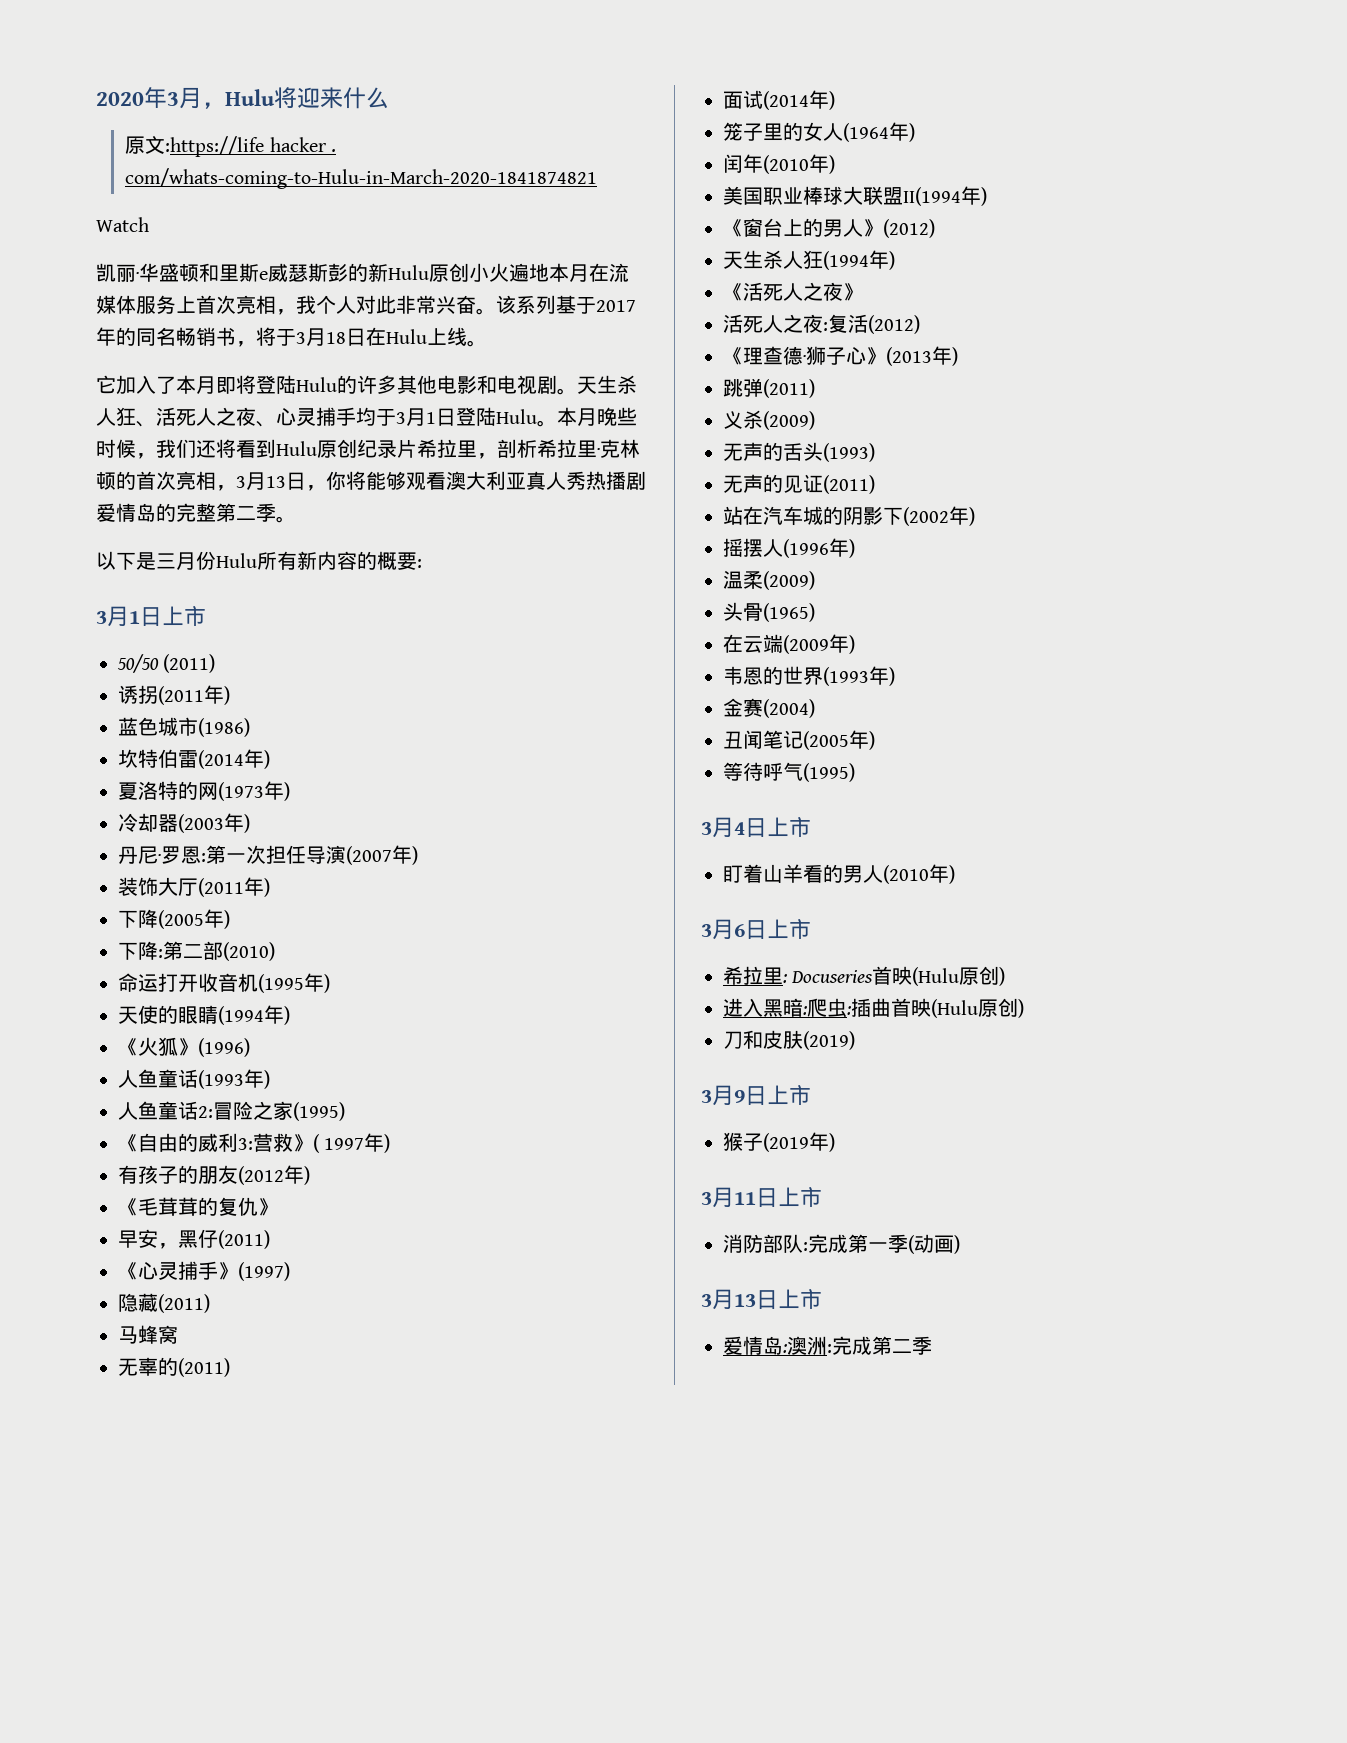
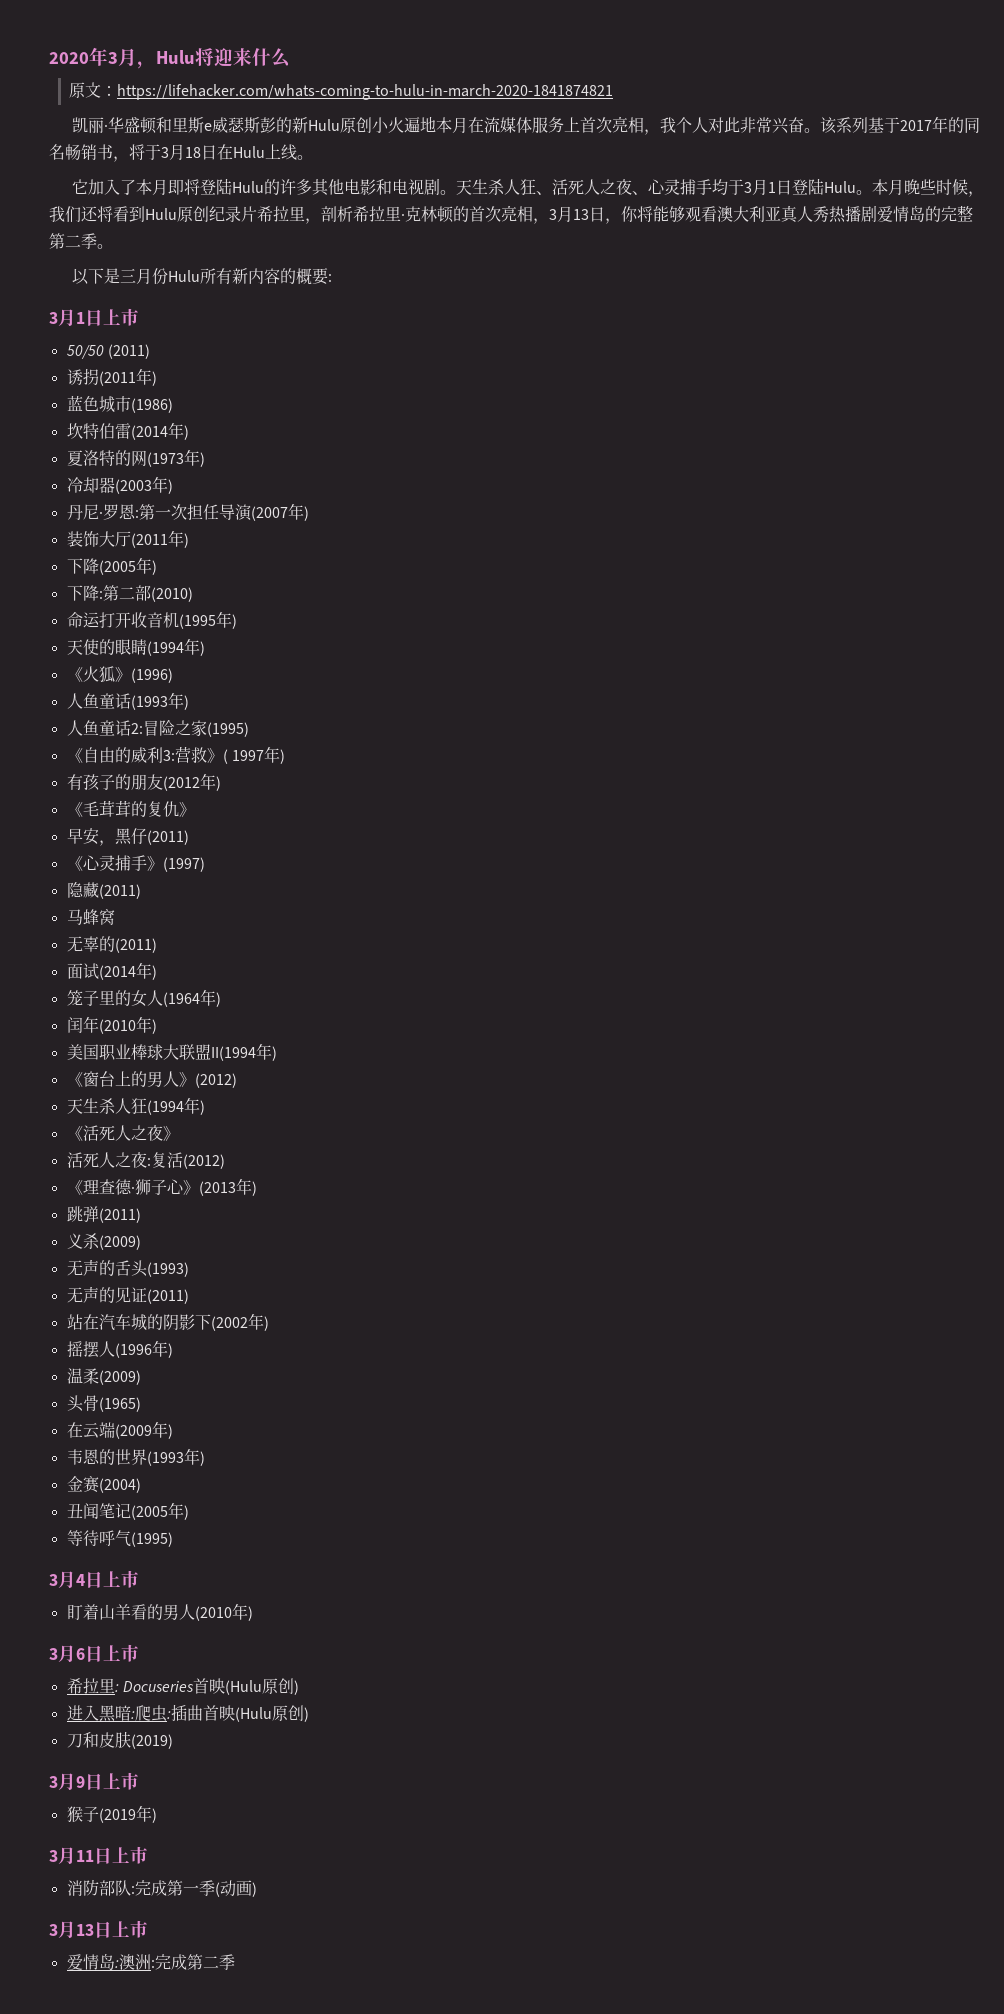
- 原文:https://life hacker . com/whats-coming-to-Hulu-in-March-2020-1841874821
- Watch
+ 原文：https://lifehacker.com/whats-coming-to-hulu-in-march-2020-1841874821

